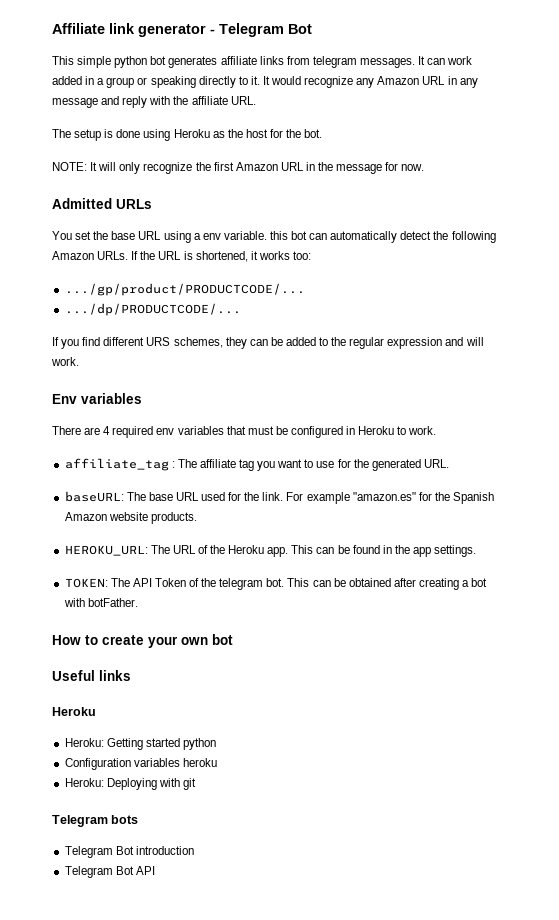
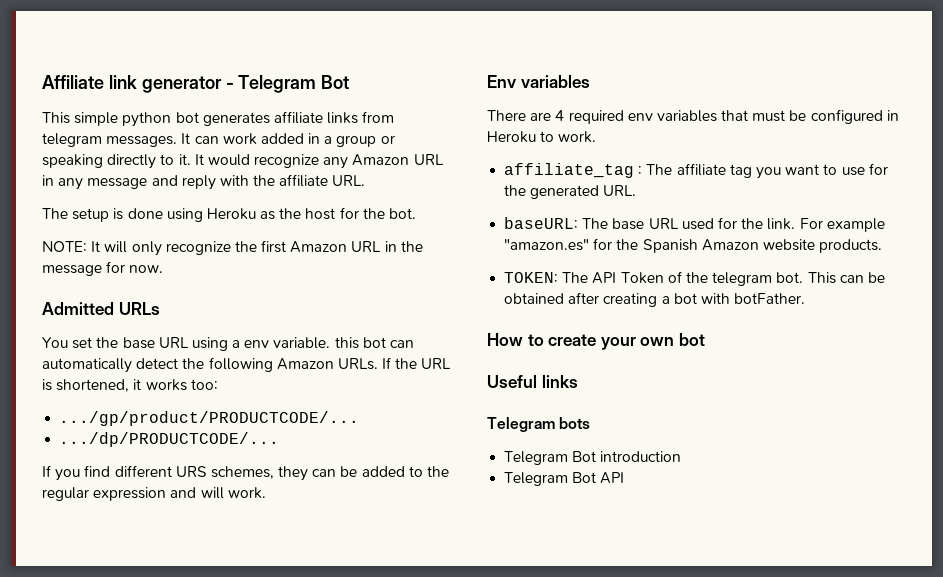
- HEROKU_URL: The URL of the Heroku app. This can be found in the app settings.
  Useful links
- Heroku
- Heroku: Getting started python
- Configuration variables heroku
- Heroku: Deploying with git

